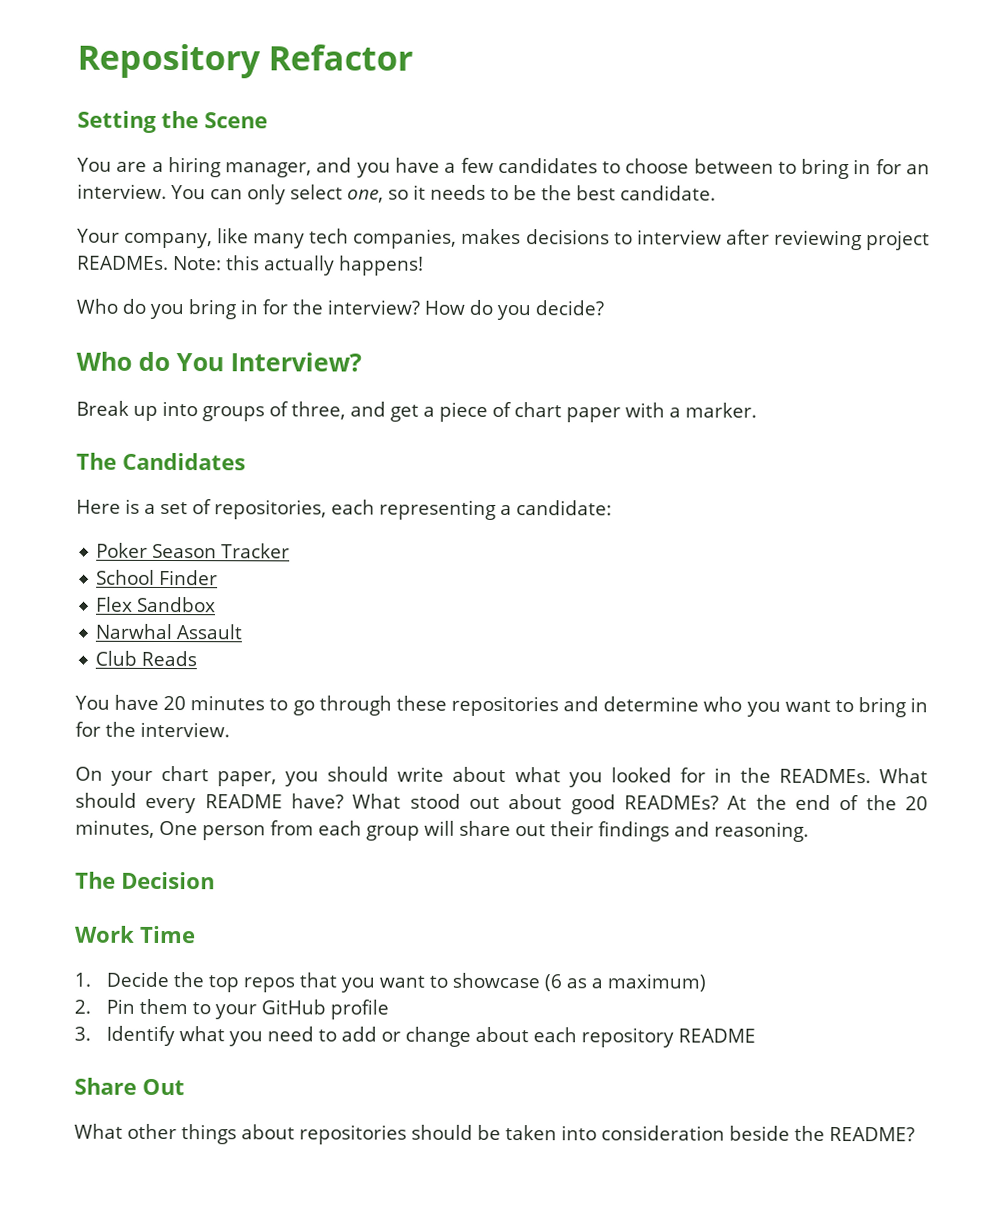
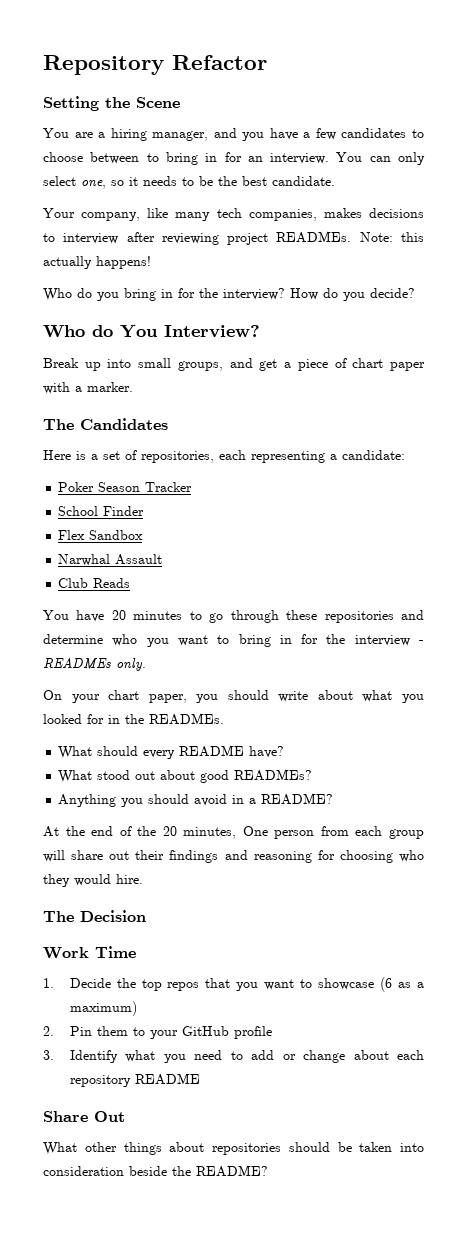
- Break up into groups of three, and get a piece of chart paper with a marker.
+ Break up into small groups, and get a piece of chart paper with a marker.
- You have 20 minutes to go through these repositories and determine who you want to bring in for the interview.
+ You have 20 minutes to go through these repositories and determine who you want to bring in for the interview - READMEs only.
- On your chart paper, you should write about what you looked for in the READMEs. What should every README have? What stood out about good READMEs? At the end of the 20 minutes, One person from each group will share out their findings and reasoning.
+ On your chart paper, you should write about what you looked for in the READMEs.
+ What should every README have?
+ What stood out about good READMEs?
+ Anything you should avoid in a README?
+ At the end of the 20 minutes, One person from each group will share out their findings and reasoning for choosing who they would hire.

